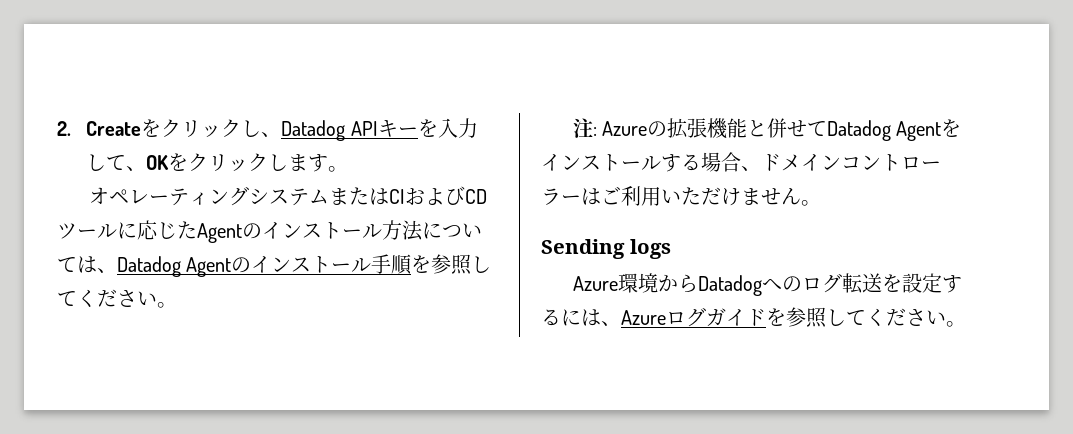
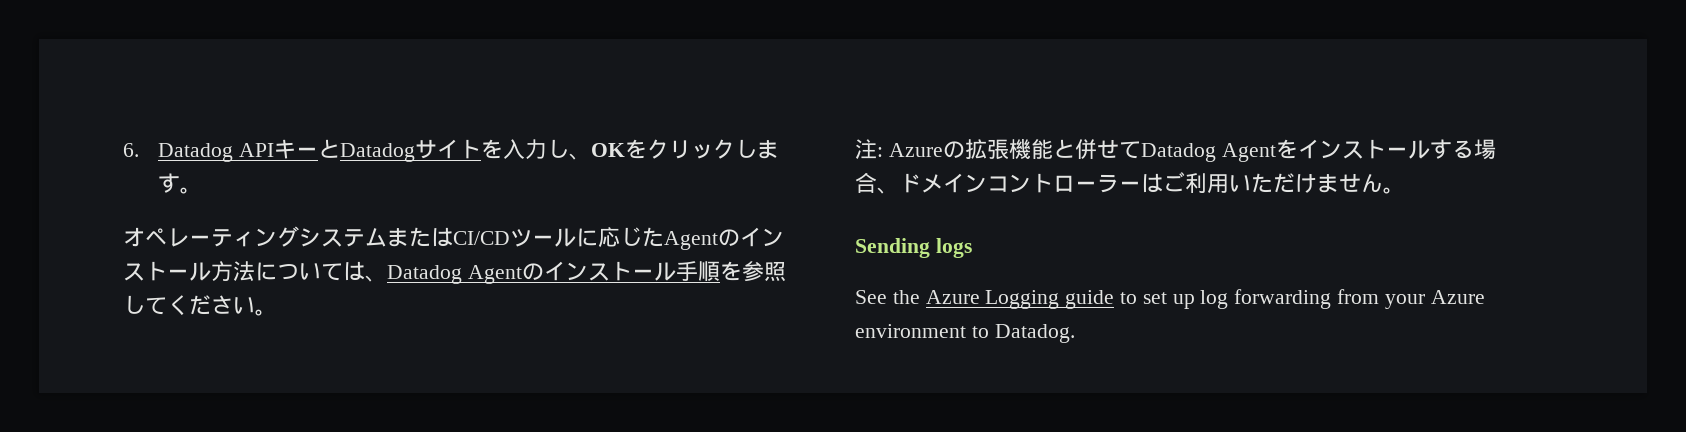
- 2. Createをクリックし、Datadog APIキーを入力して、OKをクリックします。
+ 6. Datadog APIキーとDatadogサイトを入力し、OKをクリックします。
- オペレーティングシステムまたはCIおよびCDツールに応じたAgentのインストール方法については、Datadog Agentのインストール手順を参照してください。
+ オペレーティングシステムまたはCI/CDツールに応じたAgentのインストール方法については、Datadog Agentのインストール手順を参照してください。
- Azure環境からDatadogへのログ転送を設定するには、Azureログガイドを参照してください。
+ See the Azure Logging guide to set up log forwarding from your Azure environment to Datadog.

